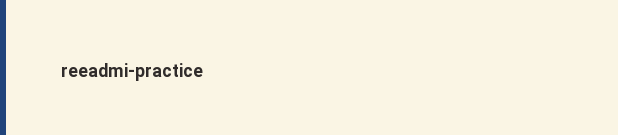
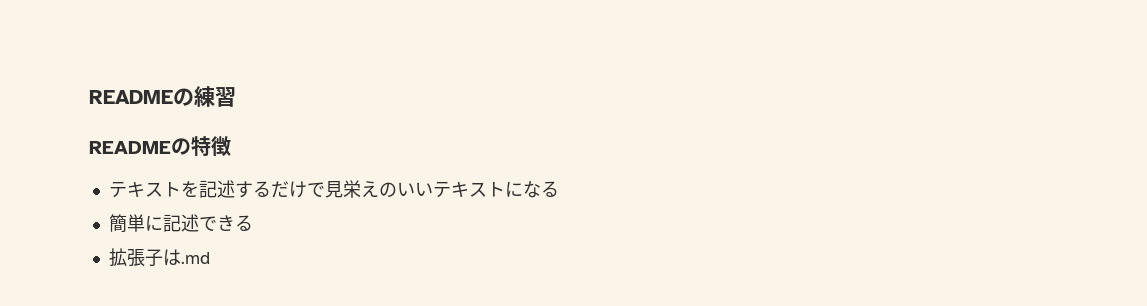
- reeadmi-practice
+ READMEの練習
+ READMEの特徴
+ テキストを記述するだけで見栄えのいいテキストになる
+ 簡単に記述できる
+ 拡張子は.md

